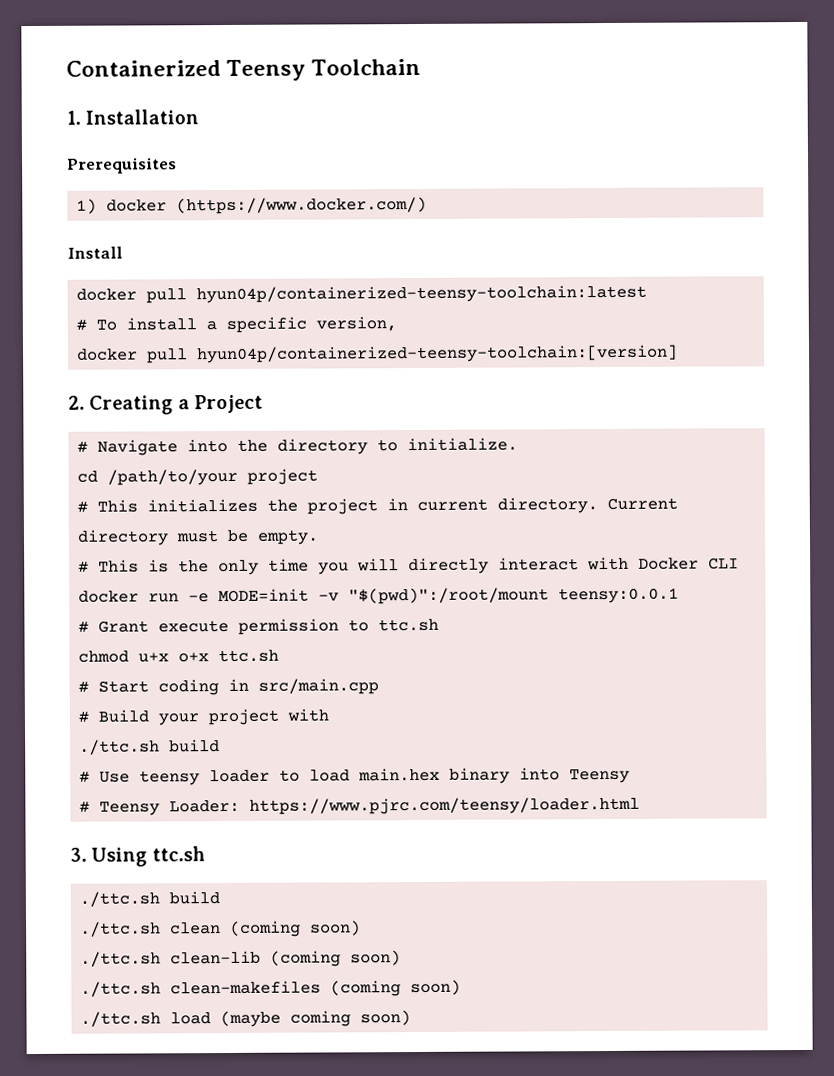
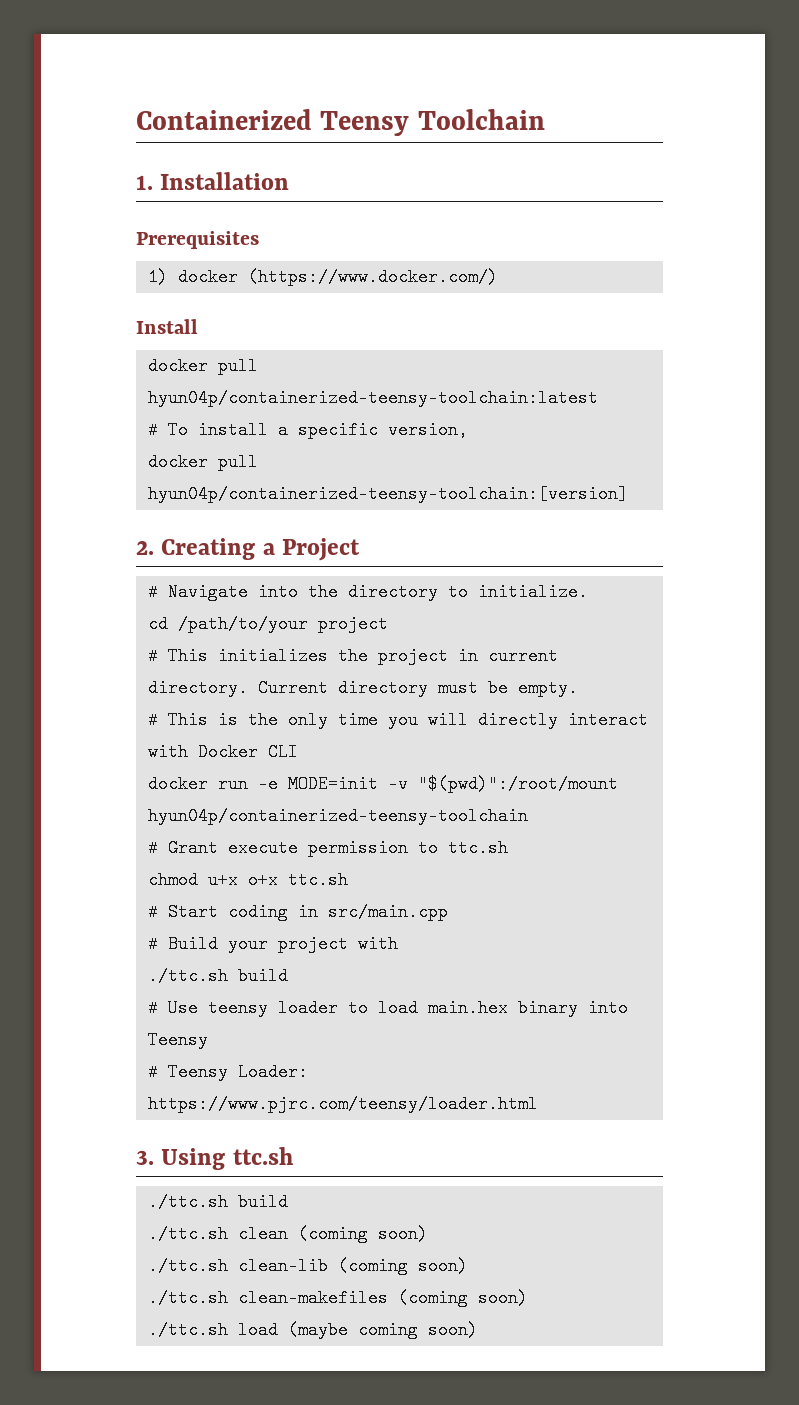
- docker run -e MODE=init -v "$(pwd)":/root/mount teensy:0.0.1
+ docker run -e MODE=init -v "$(pwd)":/root/mount hyun04p/containerized-teensy-toolchain

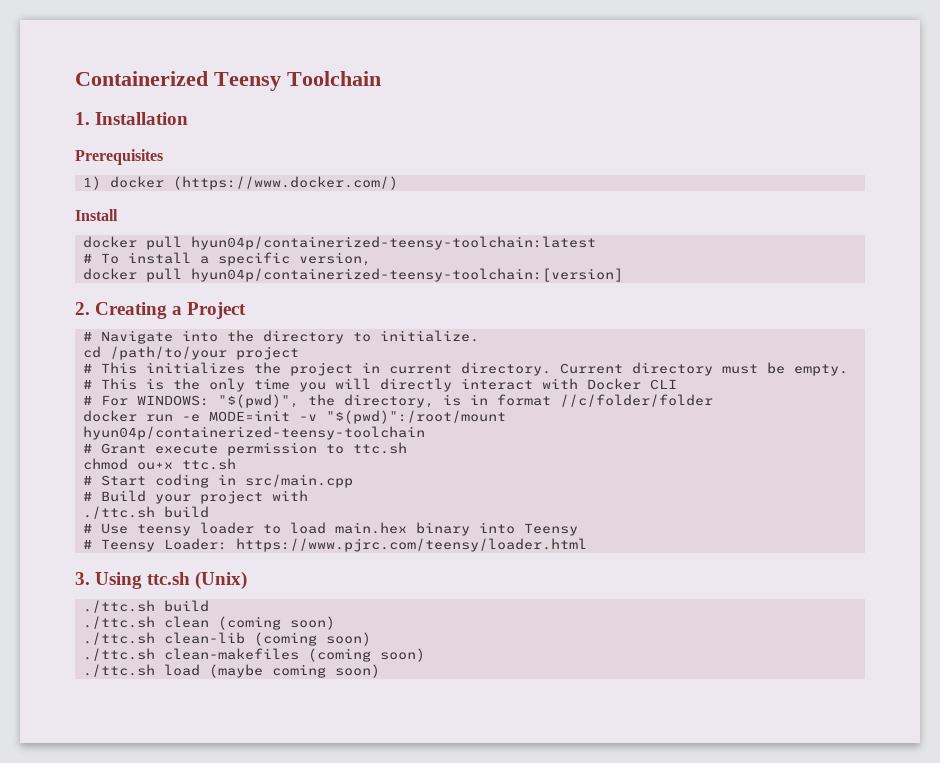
+ # For WINDOWS: "$(pwd)", the directory, is in format //c/folder/folder
- chmod u+x o+x ttc.sh
+ chmod ou+x ttc.sh
- 3. Using ttc.sh
+ 3. Using ttc.sh (Unix)

